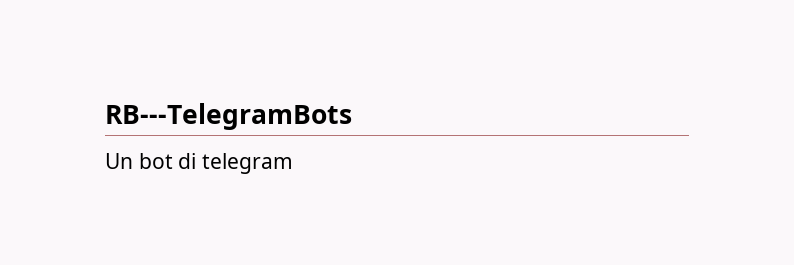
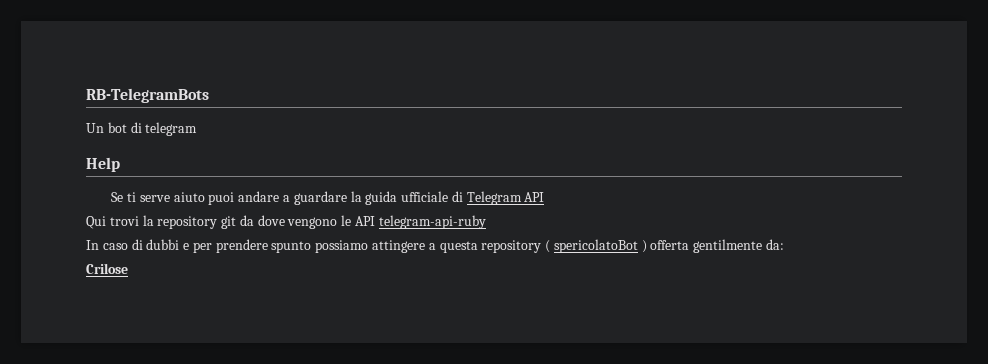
- RB---TelegramBots
+ RB-TelegramBots
+ Help
+ Se ti serve aiuto puoi andare a guardare la guida ufficiale di Telegram API
+ Qui trovi la repository git da dove vengono le API telegram-api-ruby
+ In caso di dubbi e per prendere spunto possiamo attingere a questa repository ( spericolatoBot ) offerta gentilmente da:
+ Crilose

